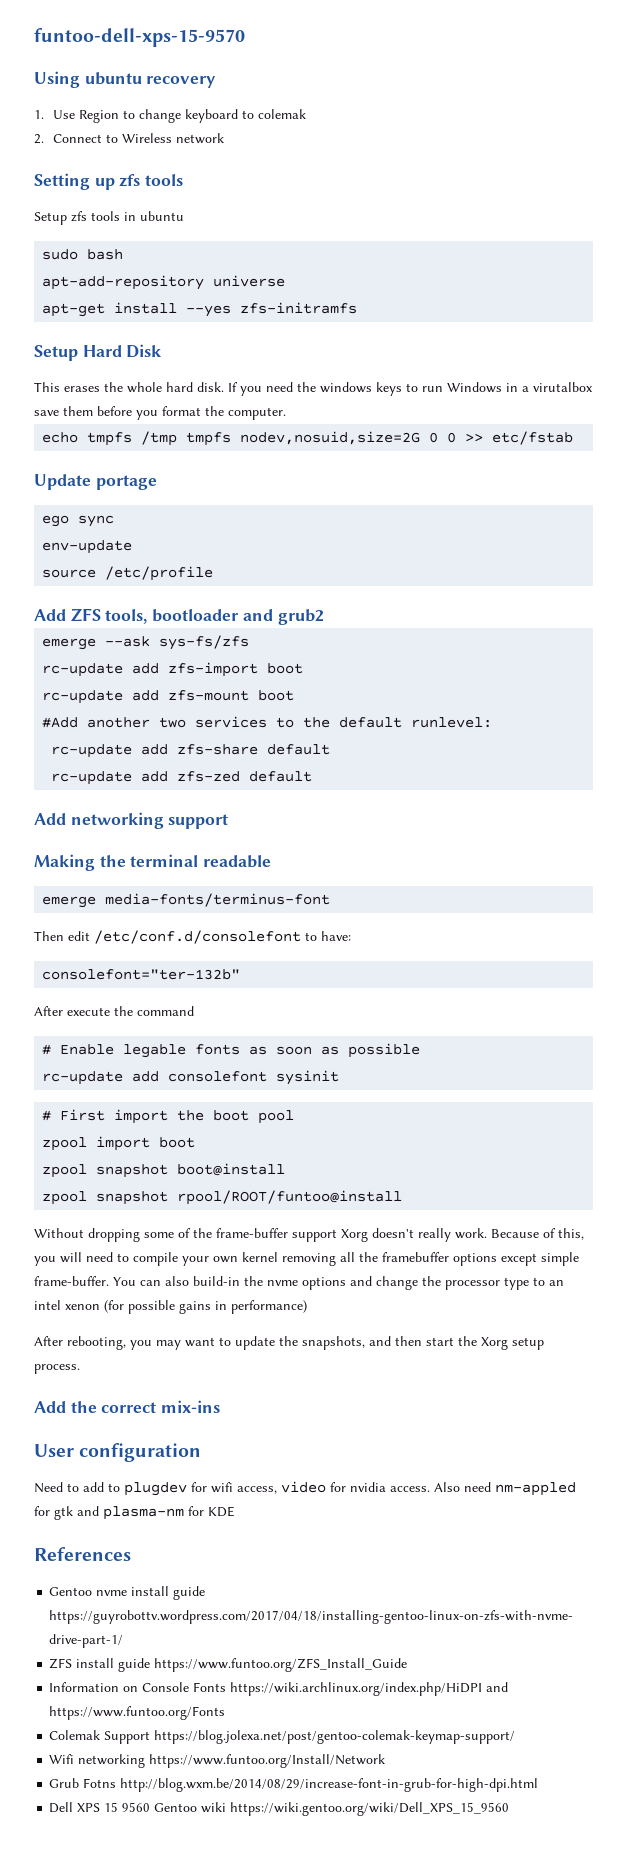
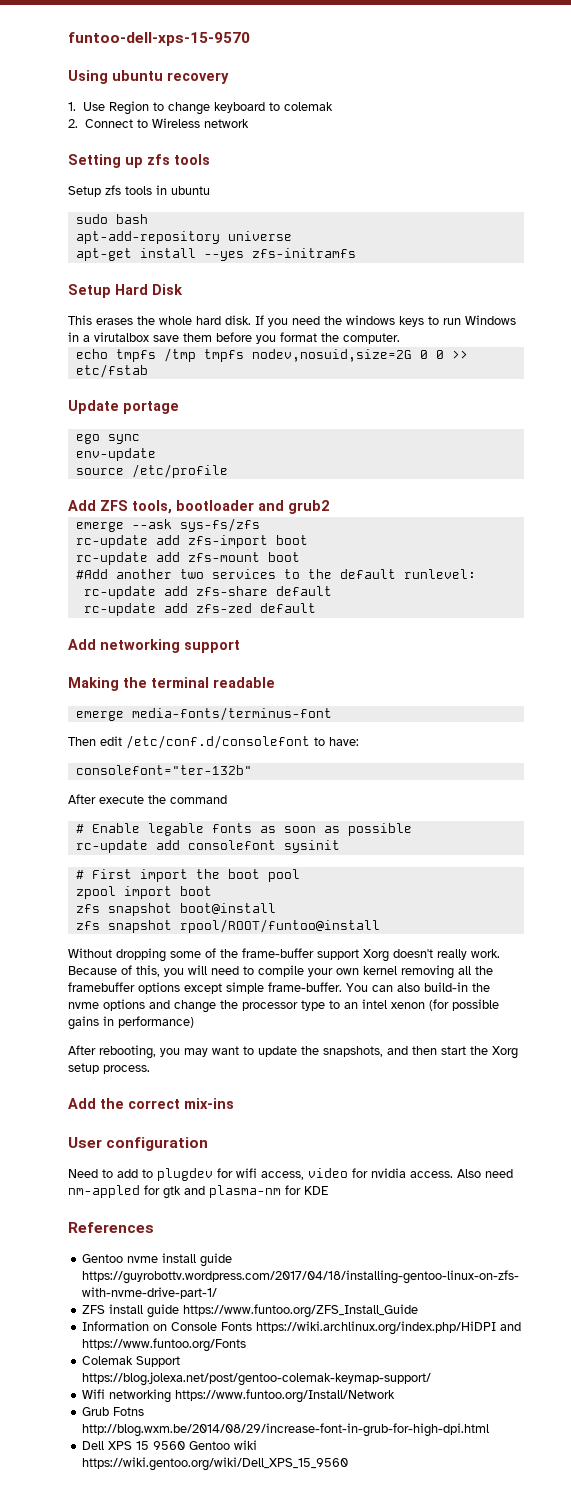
- zpool snapshot boot@install
+ zfs snapshot boot@install
- zpool snapshot rpool/ROOT/funtoo@install
+ zfs snapshot rpool/ROOT/funtoo@install

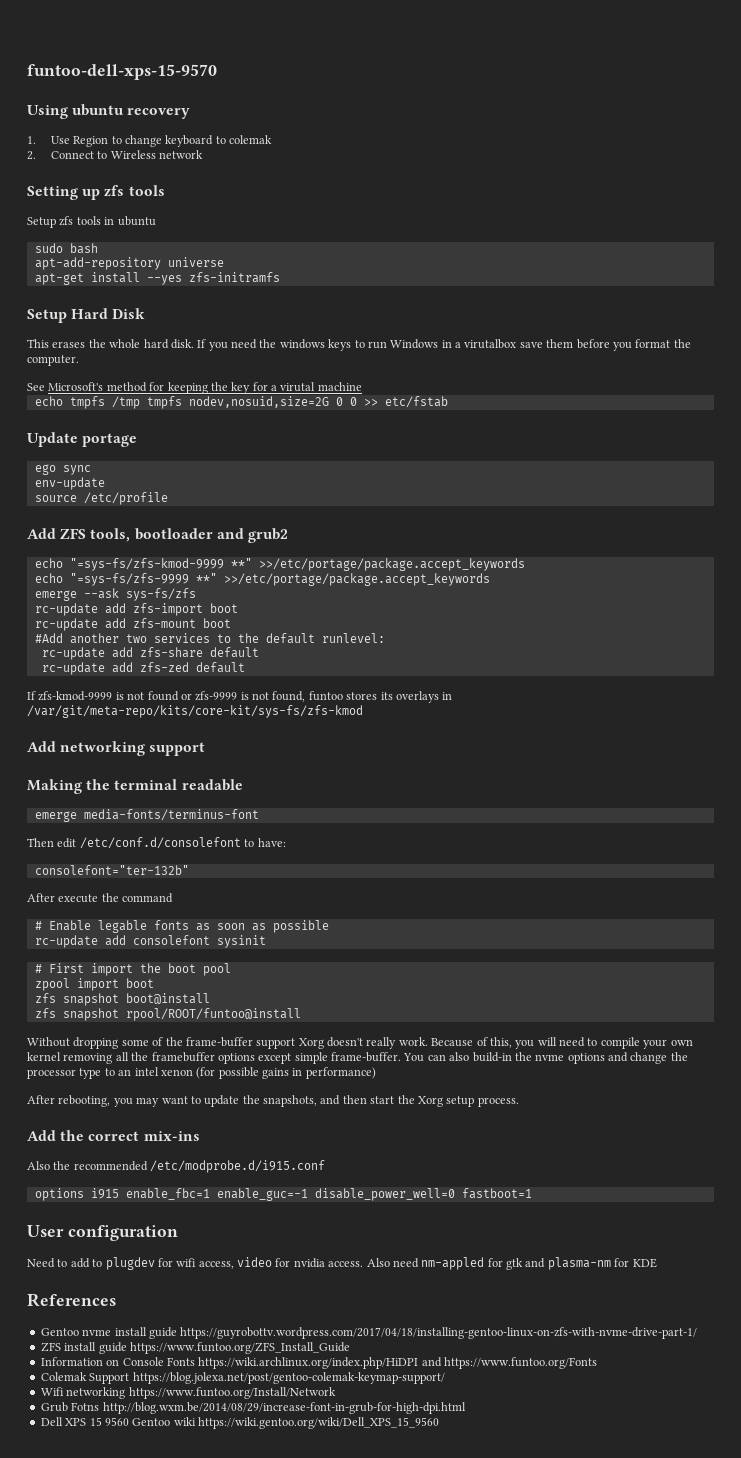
+ See Microsoft's method for keeping the key for a virutal machine
+ echo "=sys-fs/zfs-kmod-9999 **" >>/etc/portage/package.accept_keywords
+ echo "=sys-fs/zfs-9999 **" >>/etc/portage/package.accept_keywords
+ If zfs-kmod-9999 is not found or zfs-9999 is not found, funtoo stores its overlays in /var/git/meta-repo/kits/core-kit/sys-fs/zfs-kmod
+ Also the recommended /etc/modprobe.d/i915.conf
+ options i915 enable_fbc=1 enable_guc=-1 disable_power_well=0 fastboot=1

